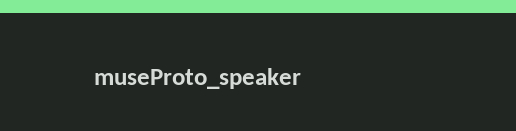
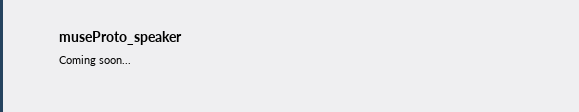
+ Coming soon...

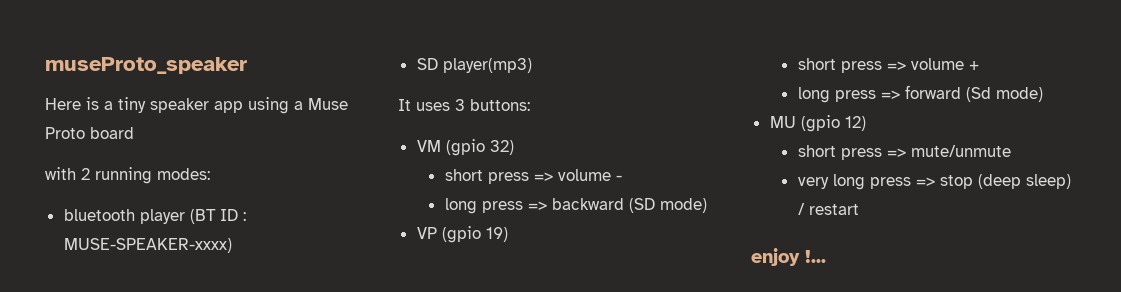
- Coming soon...
+ Here is a tiny speaker app using a Muse Proto board
+ with 2 running modes:
+ bluetooth player (BT ID : MUSE-SPEAKER-xxxx)
+ SD player(mp3)
+ It uses 3 buttons:
+ VM (gpio 32)
+ short press => volume -
+ long press => backward (SD mode)
+ VP (gpio 19)
+ short press => volume +
+ long press => forward (Sd mode)
+ MU (gpio 12)
+ short press => mute/unmute
+ very long press => stop (deep sleep) / restart
+ enjoy !...

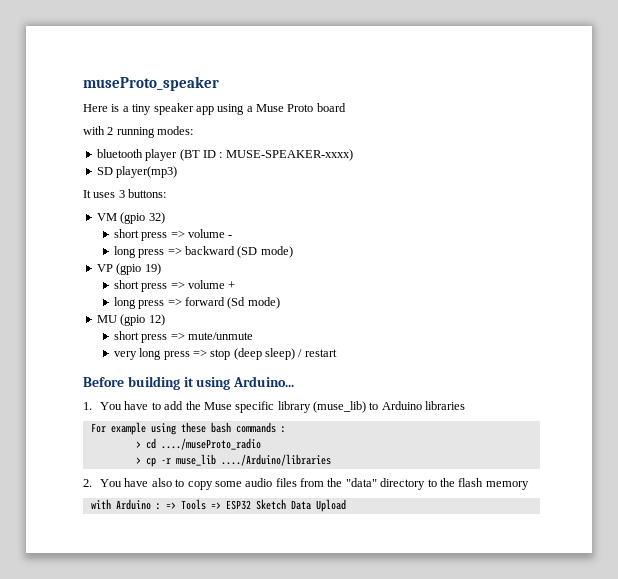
- enjoy !...
+ Before building it using Arduino...
+ 1. You have to add the Muse specific library (muse_lib) to Arduino libraries
+ For example using these bash commands :
+ > cd ..../museProto_radio
+ > cp -r muse_lib ..../Arduino/libraries
+ 2. You have also to copy some audio files from the "data" directory to the flash memory
+ with Arduino : => Tools => ESP32 Sketch Data Upload

